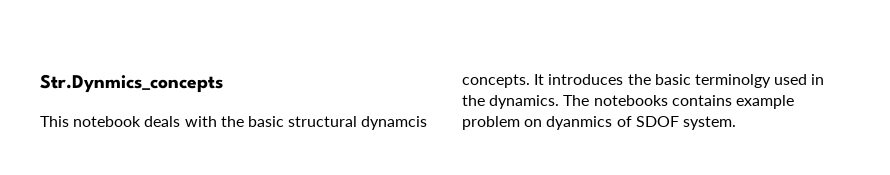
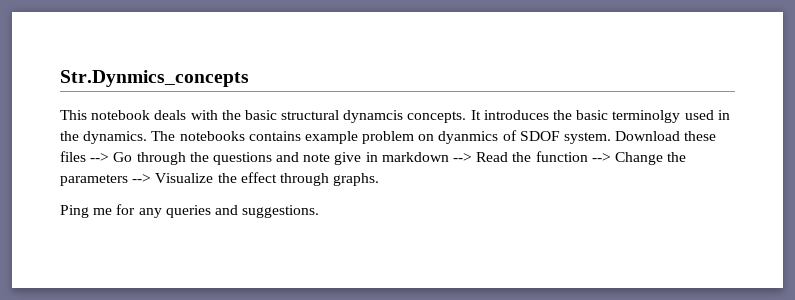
+ Download these files --> Go through the questions and note give in markdown --> Read the function --> Change the parameters --> Visualize the effect through graphs.
+ Ping me for any queries and suggestions.

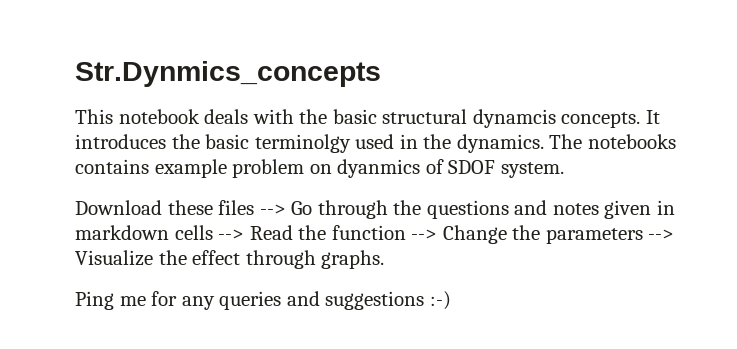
- The notebooks contains example problem on dyanmics of SDOF system. Download these files --> Go through the questions and note give in markdown --> Read the function --> Change the parameters --> Visualize the effect through graphs.
+ The notebooks contains example problem on dyanmics of SDOF system.
+ Download these files --> Go through the questions and notes given in markdown cells --> Read the function --> Change the parameters --> Visualize the effect through graphs.
- Ping me for any queries and suggestions.
+ Ping me for any queries and suggestions :-)

